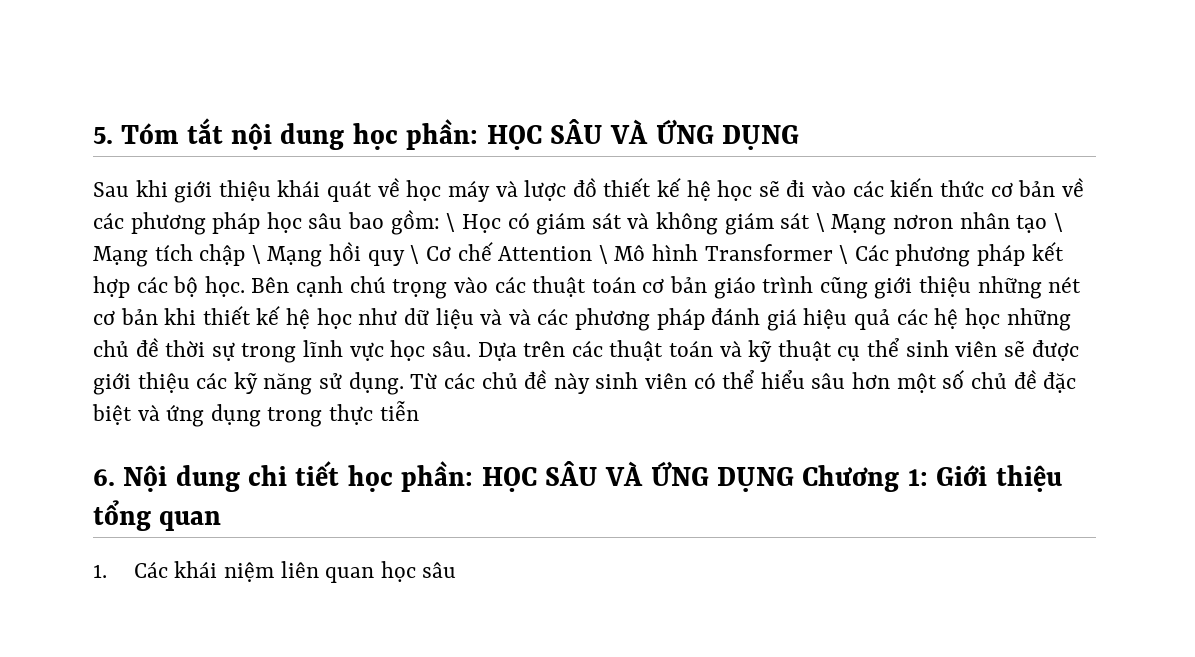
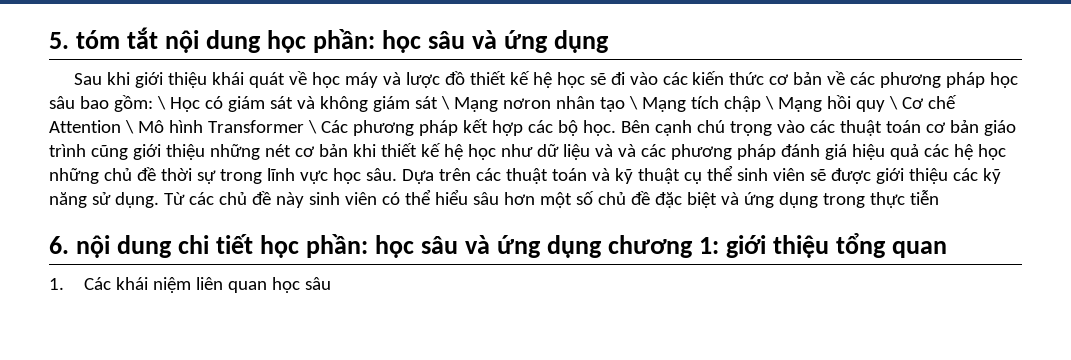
- 5. Tóm tắt nội dung học phần: HỌC SÂU VÀ ỨNG DỤNG
+ 5. tóm tắt nội dung học phần: học sâu và ứng dụng
- 6. Nội dung chi tiết học phần: HỌC SÂU VÀ ỨNG DỤNG Chương 1: Giới thiệu tổng quan
+ 6. nội dung chi tiết học phần: học sâu và ứng dụng chương 1: giới thiệu tổng quan

